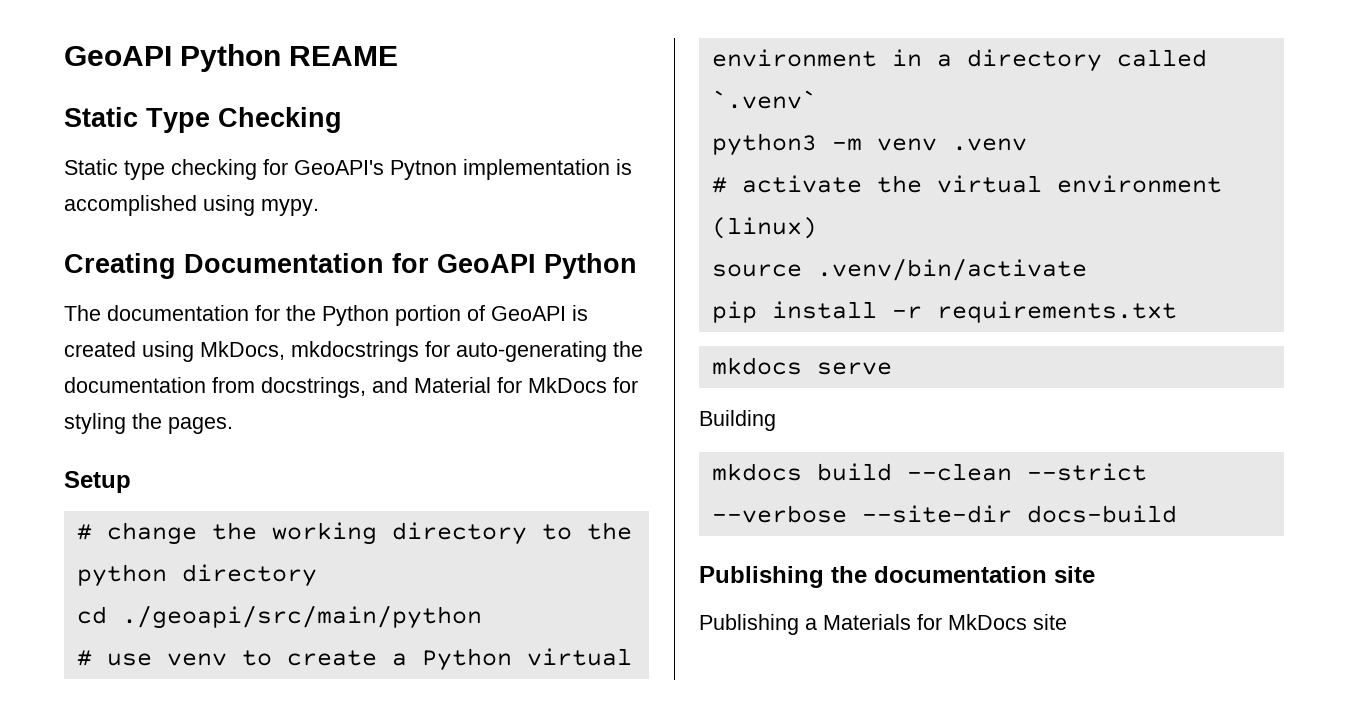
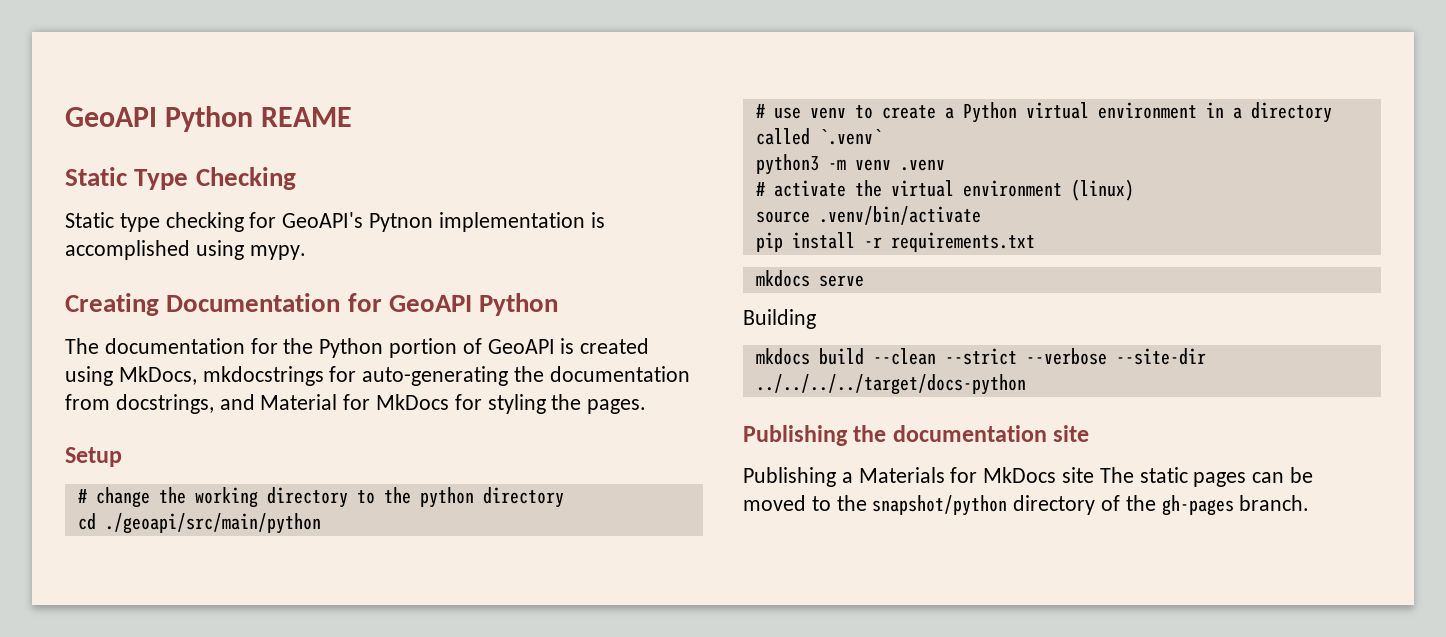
- mkdocs build --clean --strict --verbose --site-dir docs-build
+ mkdocs build --clean --strict --verbose --site-dir ../../../../target/docs-python
- Publishing a Materials for MkDocs site
+ Publishing a Materials for MkDocs site The static pages can be moved to the snapshot/python directory of the gh-pages branch.

